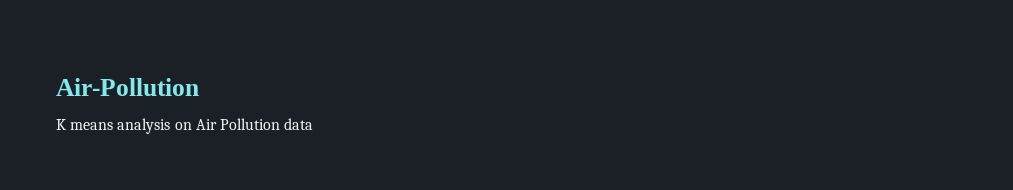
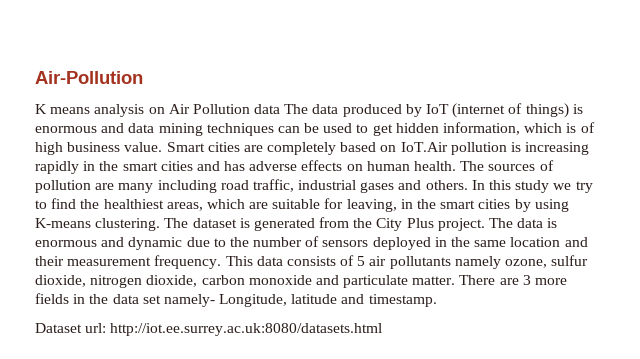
- K means analysis on Air Pollution data
+ K means analysis on Air Pollution data The data produced by IoT (internet of things) is enormous and data mining techniques can be used to get hidden information, which is of high business value. Smart cities are completely based on IoT.Air pollution is increasing rapidly in the smart cities and has adverse effects on human health. The sources of pollution are many including road traffic, industrial gases and others. In this study we try to find the healthiest areas, which are suitable for leaving, in the smart cities by using K-means clustering. The dataset is generated from the City Plus project. The data is enormous and dynamic due to the number of sensors deployed in the same location and their measurement frequency. This data consists of 5 air pollutants namely ozone, sulfur dioxide, nitrogen dioxide, carbon monoxide and particulate matter. There are 3 more fields in the data set namely- Longitude, latitude and timestamp.
+ Dataset url: http://iot.ee.surrey.ac.uk:8080/datasets.html

